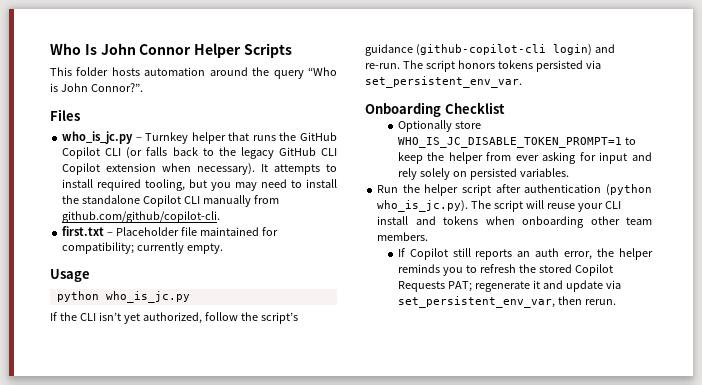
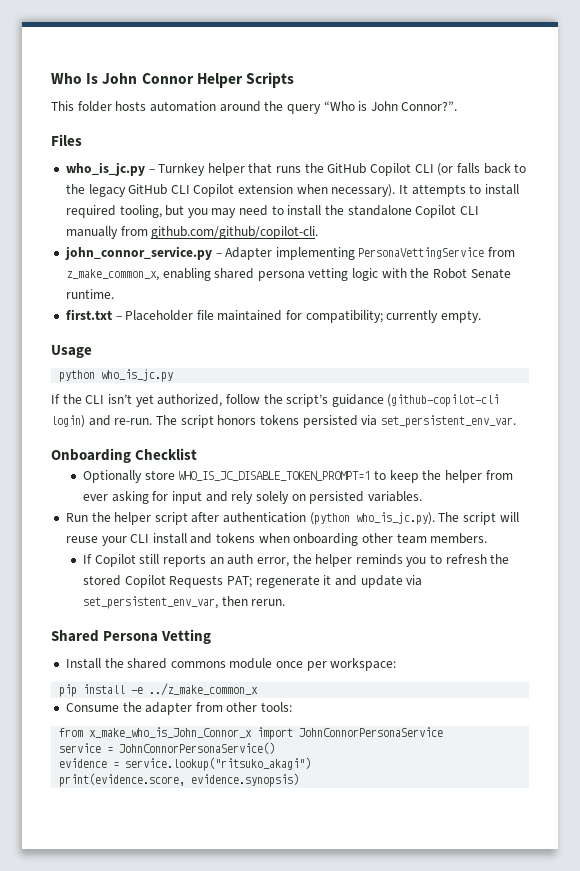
+ john_connor_service.py – Adapter implementing PersonaVettingService from z_make_common_x, enabling shared persona vetting logic with the Robot Senate runtime.
+ Shared Persona Vetting
+ Install the shared commons module once per workspace:
+ pip install -e ../z_make_common_x
+ Consume the adapter from other tools:
+ from x_make_who_is_John_Connor_x import JohnConnorPersonaService
+ service = JohnConnorPersonaService()
+ evidence = service.lookup("ritsuko_akagi")
+ print(evidence.score, evidence.synopsis)

